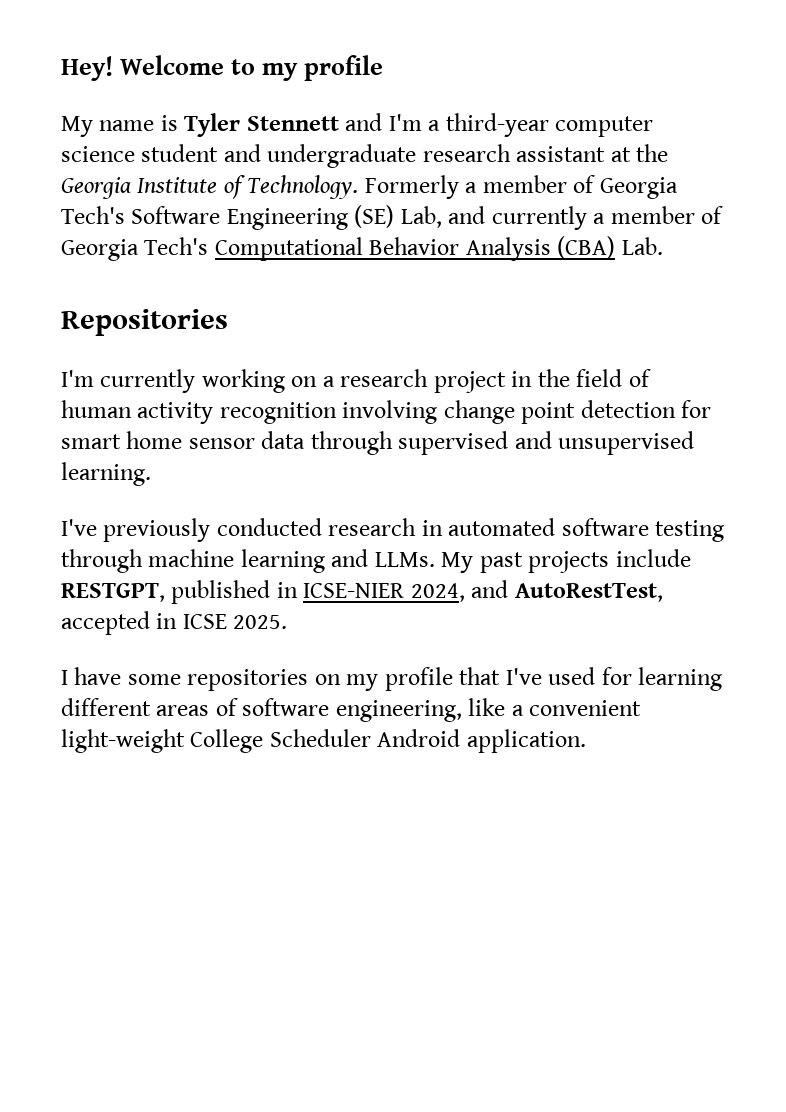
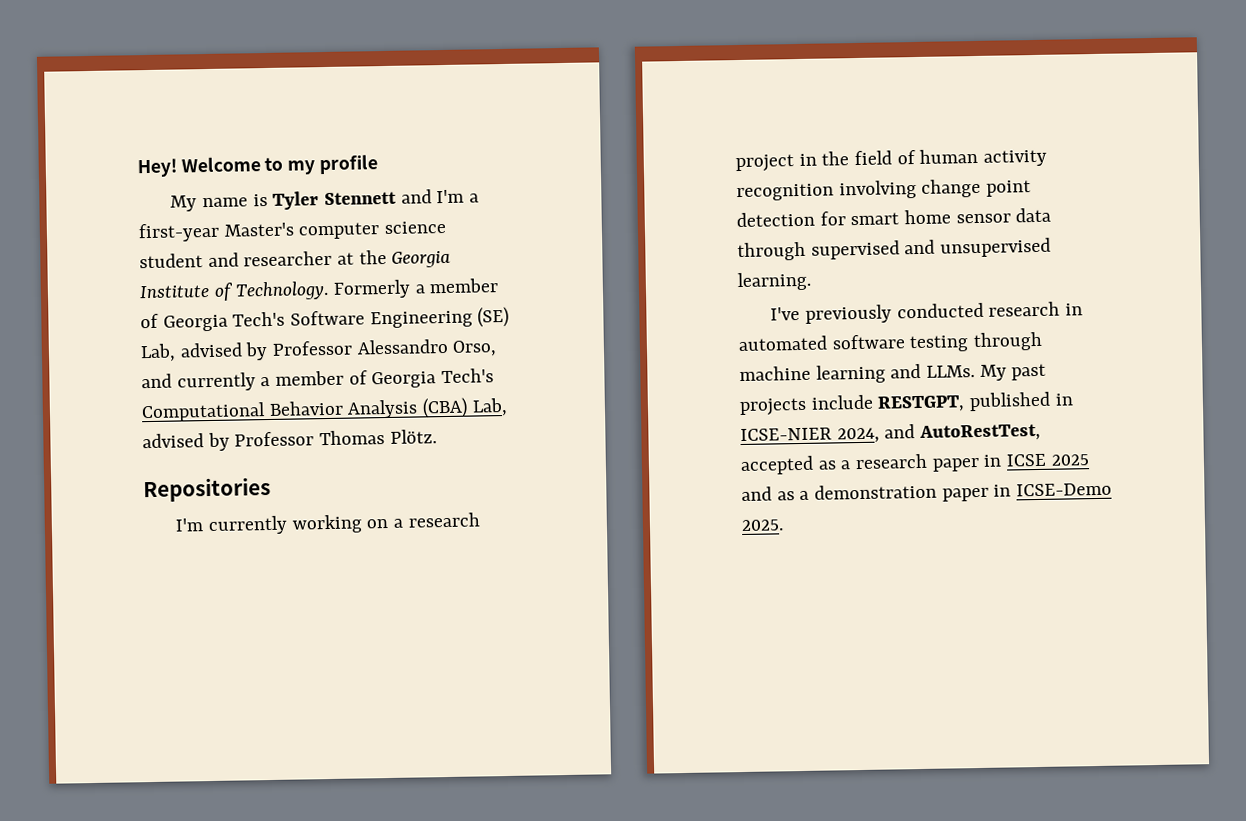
- My name is Tyler Stennett and I'm a third-year computer science student and undergraduate research assistant at the Georgia Institute of Technology.
+ My name is Tyler Stennett and I'm a first-year Master's computer science student and researcher at the Georgia Institute of Technology.
- Formerly a member of Georgia Tech's Software Engineering (SE) Lab, and currently a member of Georgia Tech's Computational Behavior Analysis (CBA) Lab.
+ Formerly a member of Georgia Tech's Software Engineering (SE) Lab, advised by Professor Alessandro Orso, and currently a member of Georgia Tech's Computational Behavior Analysis (CBA) Lab, advised by Professor Thomas Plötz.
- My past projects include RESTGPT, published in ICSE-NIER 2024, and AutoRestTest, accepted in ICSE 2025.
- I have some repositories on my profile that I've used for learning different areas of software engineering, like a convenient light-weight College Scheduler Android application.
+ My past projects include RESTGPT, published in ICSE-NIER 2024, and AutoRestTest, accepted as a research paper in ICSE 2025 and as a demonstration paper in ICSE-Demo 2025.

